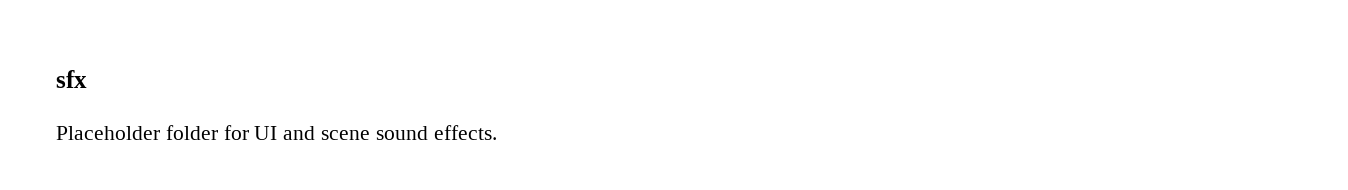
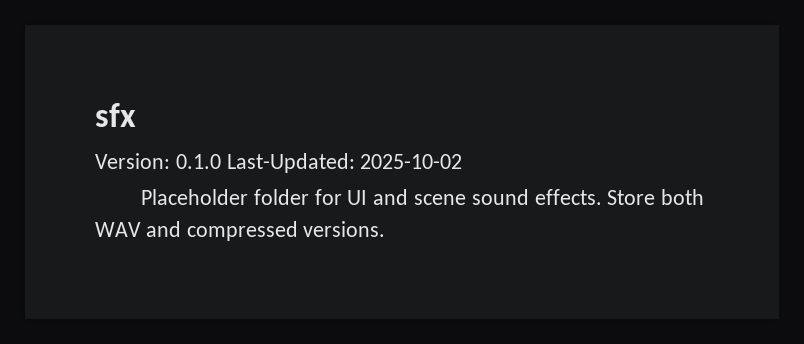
+ Version: 0.1.0 Last-Updated: 2025-10-02
+ Store both WAV and compressed versions.

